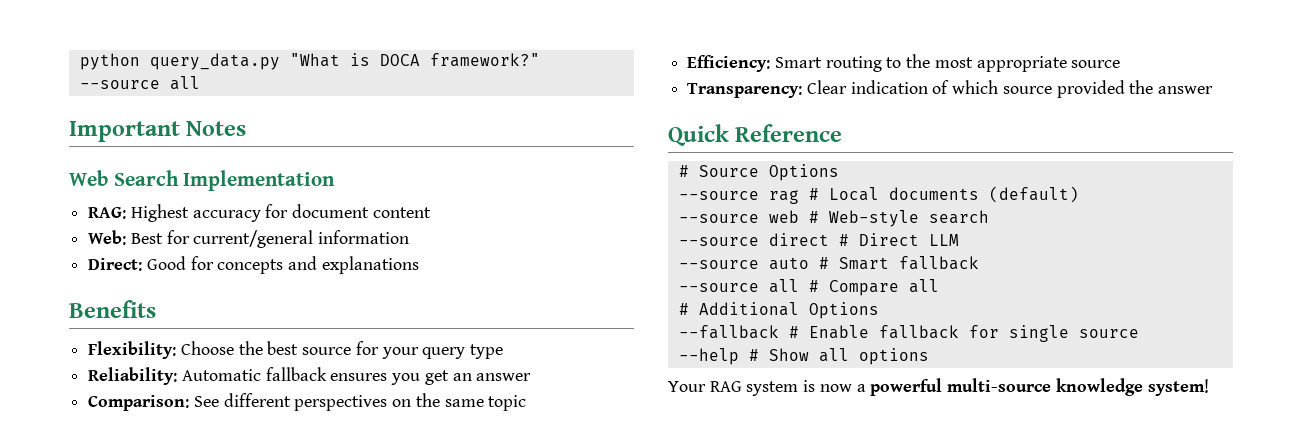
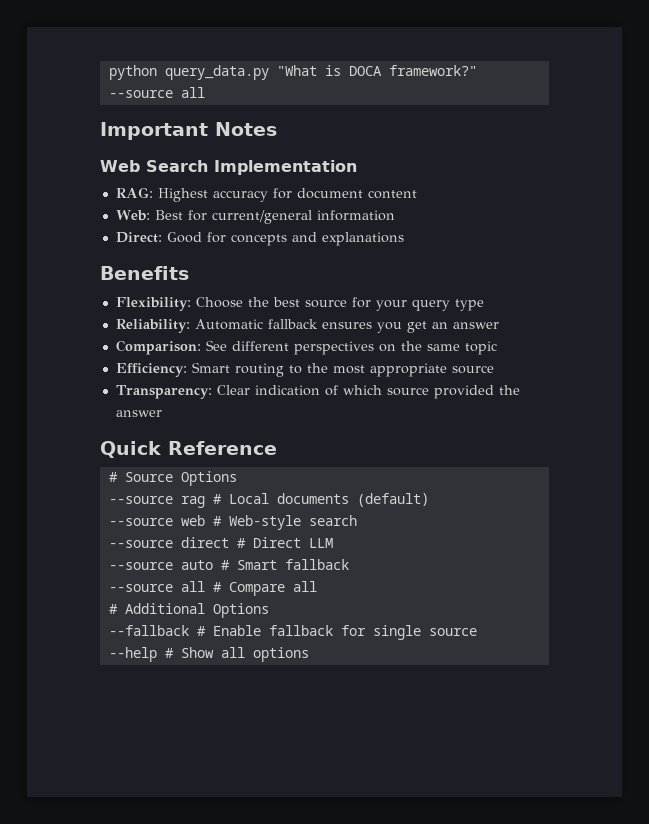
- Your RAG system is now a powerful multi-source knowledge system!

